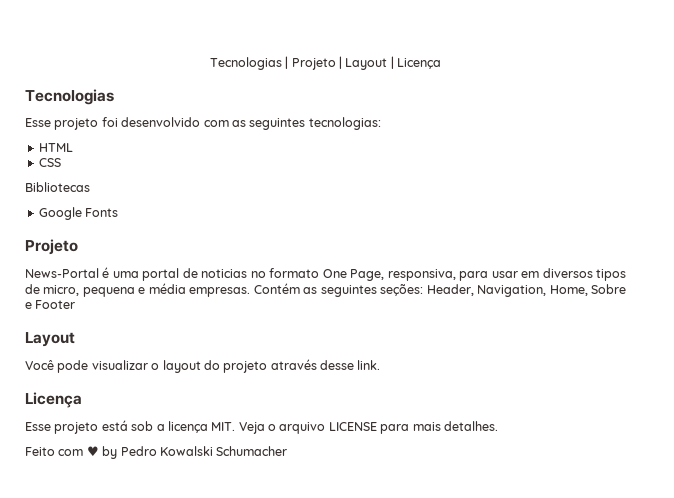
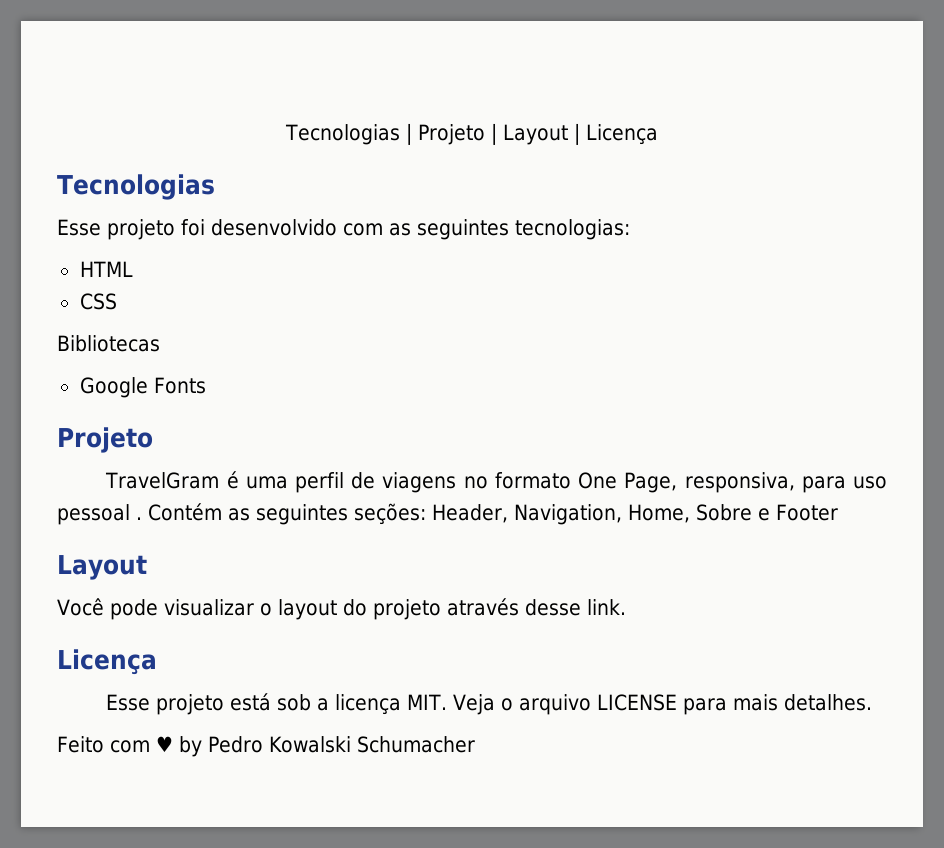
- News-Portal é uma portal de noticias no formato One Page, responsiva, para usar em diversos tipos de micro, pequena e média empresas.
+ TravelGram é uma perfil de viagens no formato One Page, responsiva, para uso pessoal .

